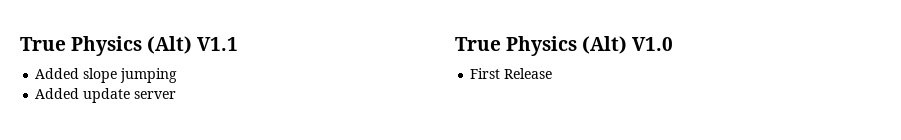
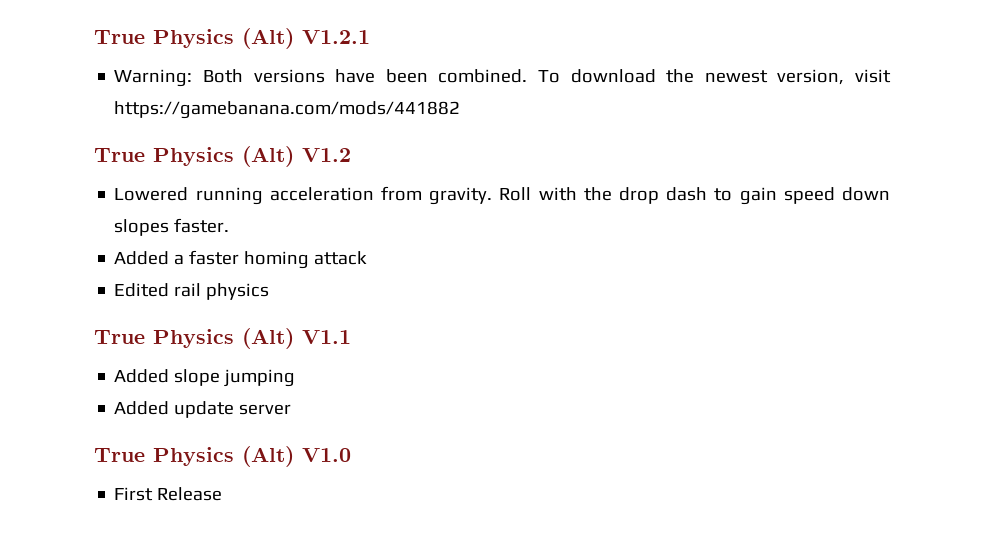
+ True Physics (Alt) V1.2.1
+ Warning: Both versions have been combined. To download the newest version, visit https://gamebanana.com/mods/441882
+ True Physics (Alt) V1.2
+ Lowered running acceleration from gravity. Roll with the drop dash to gain speed down slopes faster.
+ Added a faster homing attack
+ Edited rail physics

